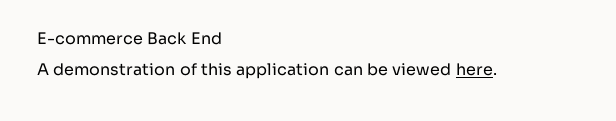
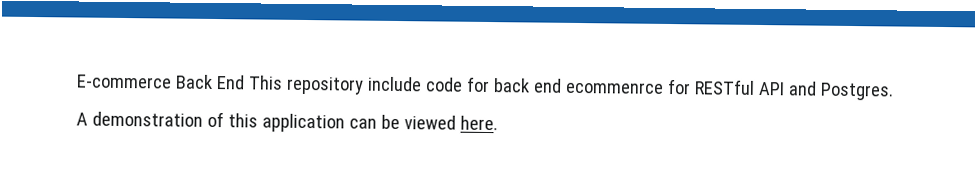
- E-commerce Back End
+ E-commerce Back End This repository include code for back end ecommenrce for RESTful API and Postgres.

